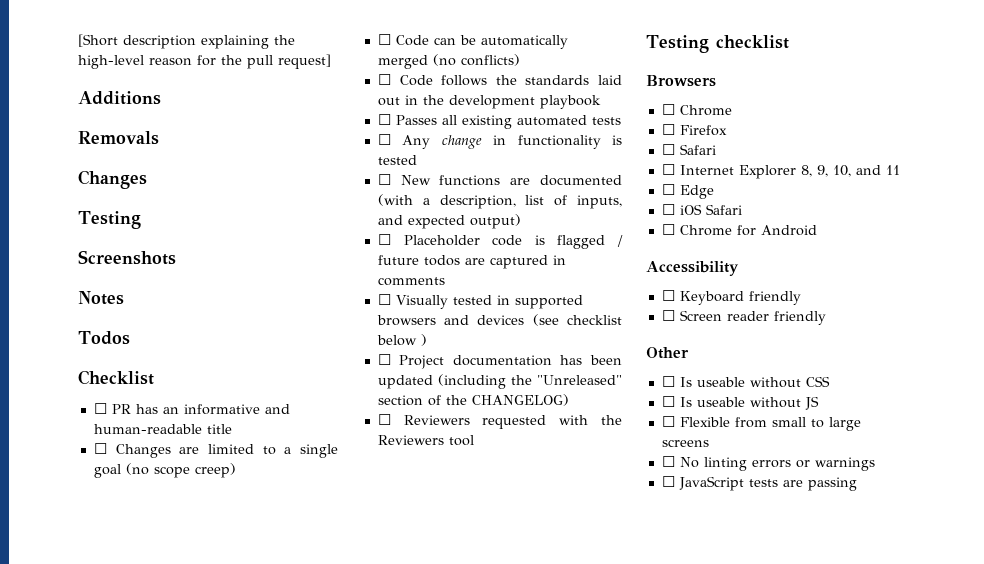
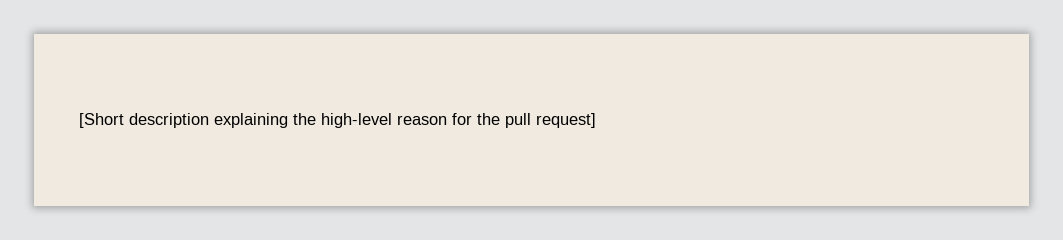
- Additions
- Removals
- Changes
- Testing
- Screenshots
- Notes
- Todos
- Checklist
- ☐ PR has an informative and human-readable title
- ☐ Changes are limited to a single goal (no scope creep)
- ☐ Code can be automatically merged (no conflicts)
- ☐ Code follows the standards laid out in the development playbook
- ☐ Passes all existing automated tests
- ☐ Any change in functionality is tested
- ☐ New functions are documented (with a description, list of inputs, and expected output)
- ☐ Placeholder code is flagged / future todos are captured in comments
- ☐ Visually tested in supported browsers and devices (see checklist below )
- ☐ Project documentation has been updated (including the "Unreleased" section of the CHANGELOG)
- ☐ Reviewers requested with the Reviewers tool
- Testing checklist
- Browsers
- ☐ Chrome
- ☐ Firefox
- ☐ Safari
- ☐ Internet Explorer 8, 9, 10, and 11
- ☐ Edge
- ☐ iOS Safari
- ☐ Chrome for Android
- Accessibility
- ☐ Keyboard friendly
- ☐ Screen reader friendly
- Other
- ☐ Is useable without CSS
- ☐ Is useable without JS
- ☐ Flexible from small to large screens
- ☐ No linting errors or warnings
- ☐ JavaScript tests are passing

